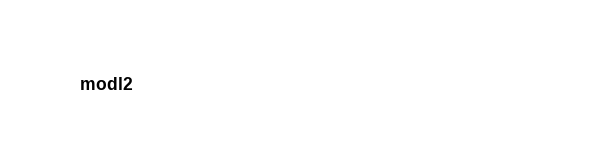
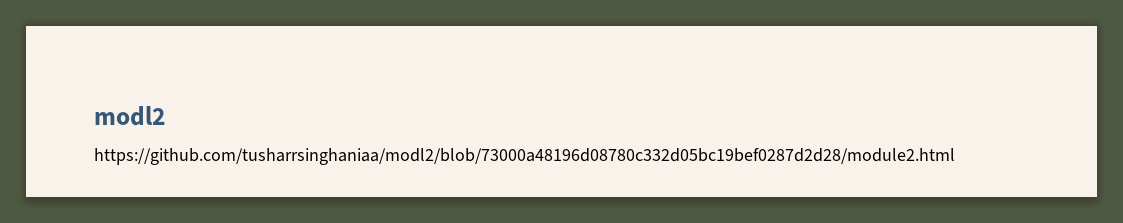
+ https://github.com/tusharrsinghaniaa/modl2/blob/73000a48196d08780c332d05bc19bef0287d2d28/module2.html

